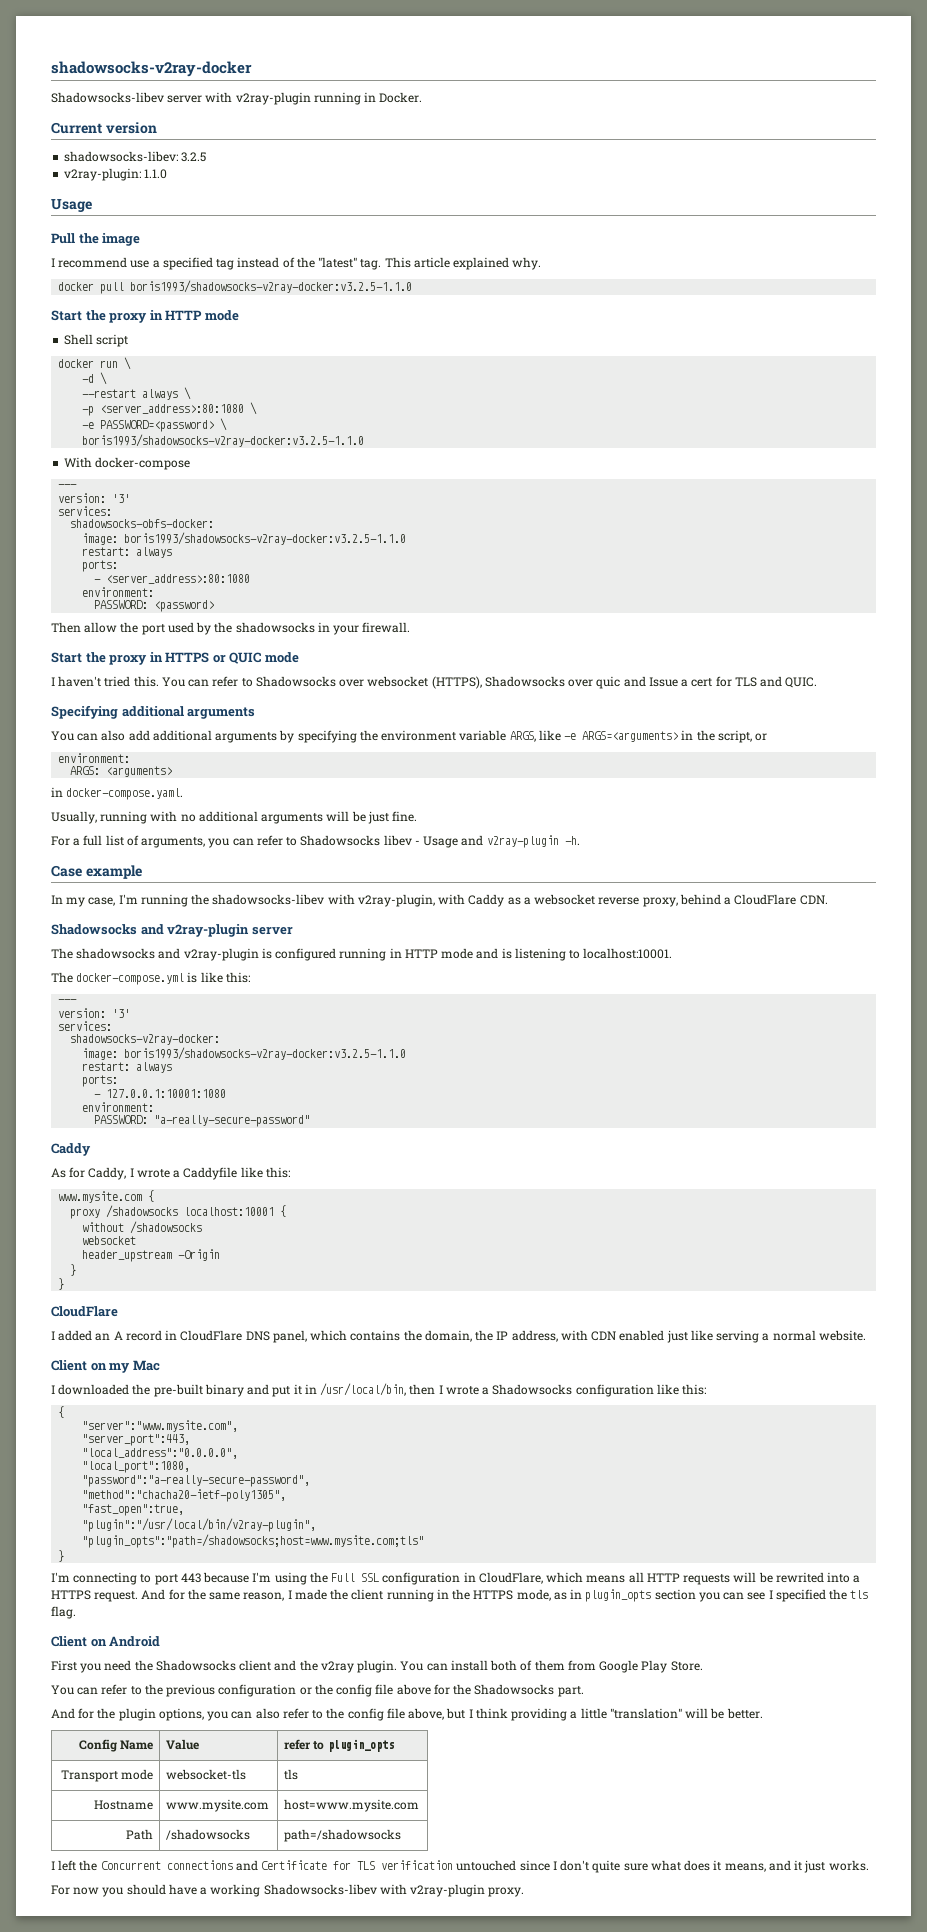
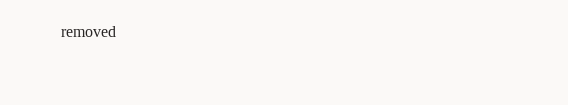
- shadowsocks-v2ray-docker
- Shadowsocks-libev server with v2ray-plugin running in Docker.
- Current version
- shadowsocks-libev: 3.2.5
- v2ray-plugin: 1.1.0
- Usage
- Pull the image
- I recommend use a specified tag instead of the "latest" tag. This article explained why.
- docker pull boris1993/shadowsocks-v2ray-docker:v3.2.5-1.1.0
- Start the proxy in HTTP mode
- Shell script
- docker run \
- -d \
- --restart always \
- -p <server_address>:80:1080 \
- -e PASSWORD=<password> \
- boris1993/shadowsocks-v2ray-docker:v3.2.5-1.1.0
- With docker-compose
- ---
- version: '3'
- services:
- shadowsocks-obfs-docker:
- image: boris1993/shadowsocks-v2ray-docker:v3.2.5-1.1.0
- restart: always
- ports:
- - <server_address>:80:1080
- environment:
- PASSWORD: <password>
- Then allow the port used by the shadowsocks in your firewall.
- Start the proxy in HTTPS or QUIC mode
- I haven't tried this. You can refer to Shadowsocks over websocket (HTTPS), Shadowsocks over quic and Issue a cert for TLS and QUIC.
- Specifying additional arguments
- You can also add additional arguments by specifying the environment variable ARGS, like -e ARGS=<arguments> in the script, or
- environment:
- ARGS: <arguments>
- in docker-compose.yaml.
- Usually, running with no additional arguments will be just fine.
- For a full list of arguments, you can refer to Shadowsocks libev - Usage and v2ray-plugin -h.
- Case example
- In my case, I'm running the shadowsocks-libev with v2ray-plugin, with Caddy as a websocket reverse proxy, behind a CloudFlare CDN.
- Shadowsocks and v2ray-plugin server
- The shadowsocks and v2ray-plugin is configured running in HTTP mode and is listening to localhost:10001.
- The docker-compose.yml is like this:
- ---
- version: '3'
- services:
- shadowsocks-v2ray-docker:
- image: boris1993/shadowsocks-v2ray-docker:v3.2.5-1.1.0
- restart: always
- ports:
- - 127.0.0.1:10001:1080
- environment:
- PASSWORD: "a-really-secure-password"
- Caddy
- As for Caddy, I wrote a Caddyfile like this:
- www.mysite.com {
- proxy /shadowsocks localhost:10001 {
- without /shadowsocks
- websocket
- header_upstream -Origin
- }
- }
- CloudFlare
- I added an A record in CloudFlare DNS panel, which contains the domain, the IP address, with CDN enabled just like serving a normal website.
- Client on my Mac
- I downloaded the pre-built binary and put it in /usr/local/bin, then I wrote a Shadowsocks configuration like this:
- {
- "server":"www.mysite.com",
- "server_port":443,
- "local_address":"0.0.0.0",
- "local_port":1080,
- "password":"a-really-secure-password",
- "method":"chacha20-ietf-poly1305",
- "fast_open":true,
- "plugin":"/usr/local/bin/v2ray-plugin",
- "plugin_opts":"path=/shadowsocks;host=www.mysite.com;tls"
- }
- I'm connecting to port 443 because I'm using the Full SSL configuration in CloudFlare, which means all HTTP requests will be rewrited into a HTTPS request. And for the same reason, I made the client running in the HTTPS mode, as in plugin_opts section you can see I specified the tls flag.
- Client on Android
- First you need the Shadowsocks client and the v2ray plugin. You can install both of them from Google Play Store.
- You can refer to the previous configuration or the config file above for the Shadowsocks part.
- And for the plugin options, you can also refer to the config file above, but I think providing a little "translation" will be better.
- Config Name | Value | refer to plugin_opts
- Transport mode | websocket-tls | tls
- Hostname | www.mysite.com | host=www.mysite.com
- Path | /shadowsocks | path=/shadowsocks
- I left the Concurrent connections and Certificate for TLS verification untouched since I don't quite sure what does it means, and it just works.
- For now you should have a working Shadowsocks-libev with v2ray-plugin proxy.
+ removed

